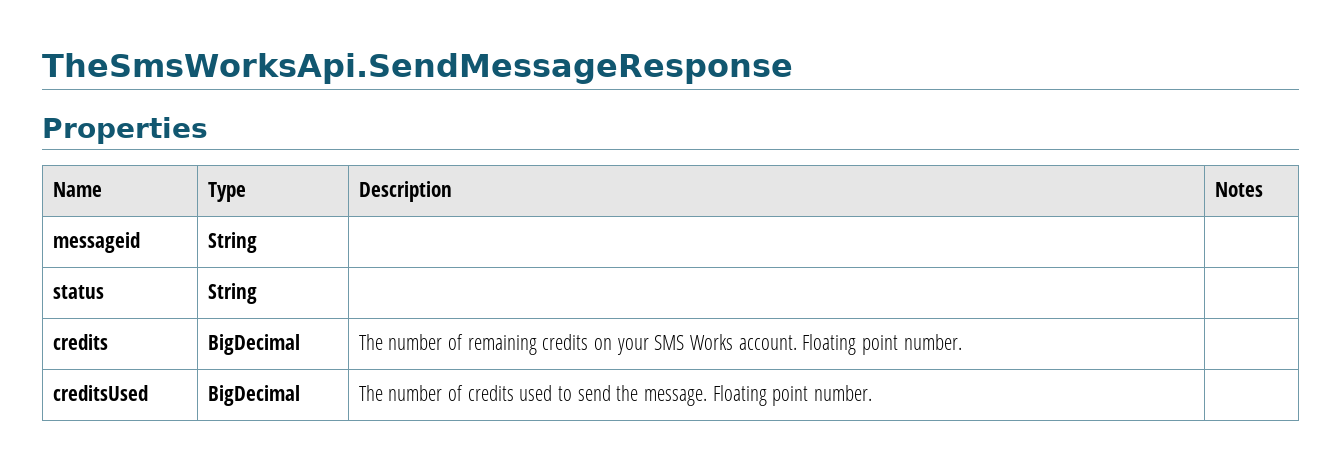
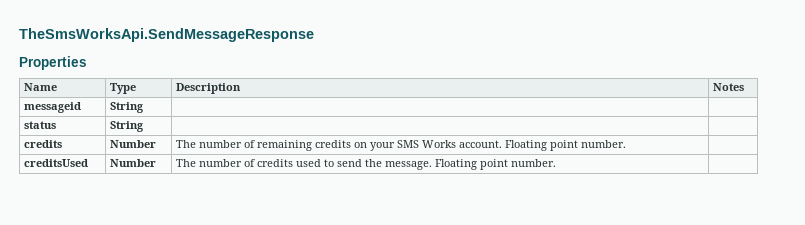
- credits | BigDecimal | The number of remaining credits on your SMS Works account. Floating point number. |
+ credits | Number | The number of remaining credits on your SMS Works account. Floating point number. |
- creditsUsed | BigDecimal | The number of credits used to send the message. Floating point number. |
+ creditsUsed | Number | The number of credits used to send the message. Floating point number. |

